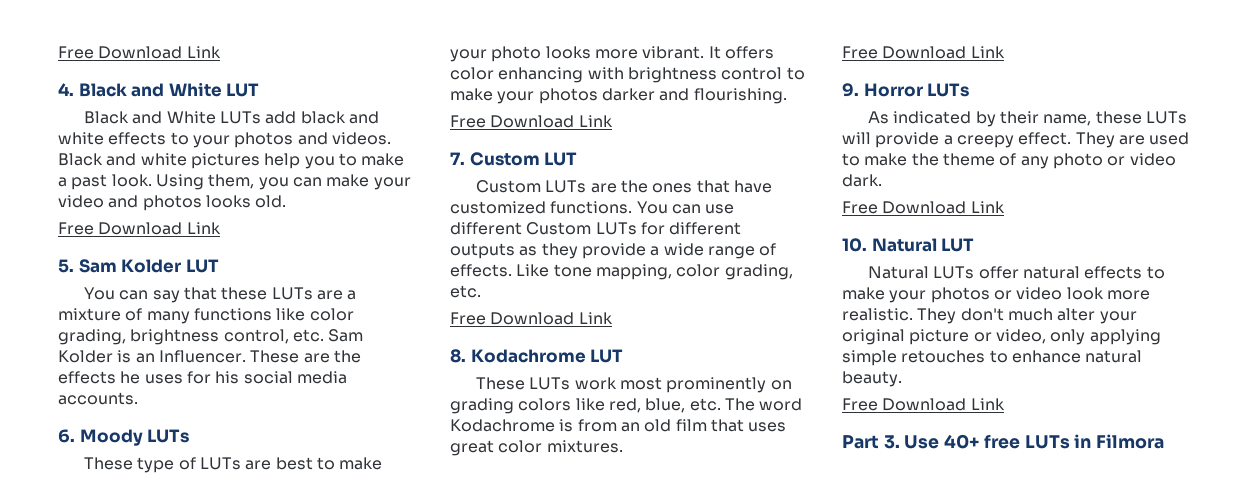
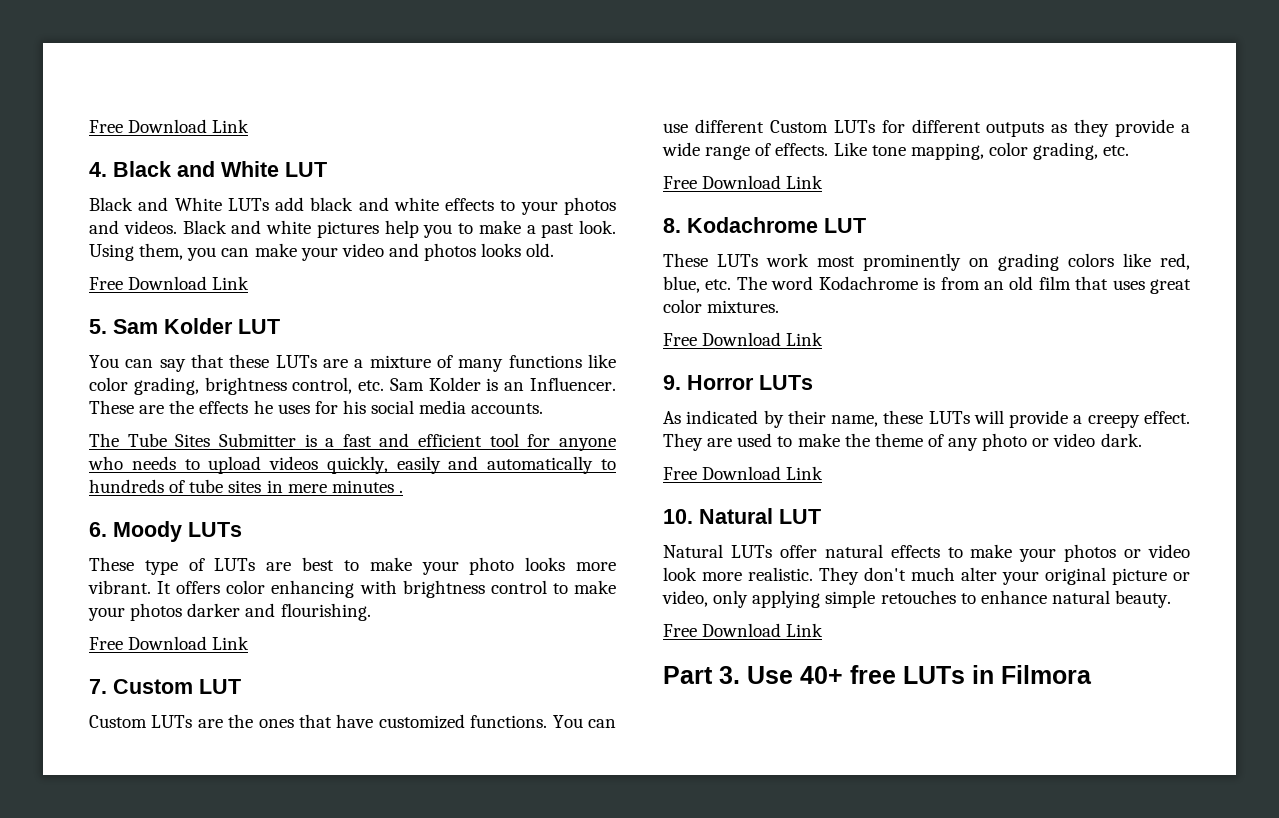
+ The Tube Sites Submitter is a fast and efficient tool for anyone who needs to upload videos quickly, easily and automatically to hundreds of tube sites in mere minutes .

